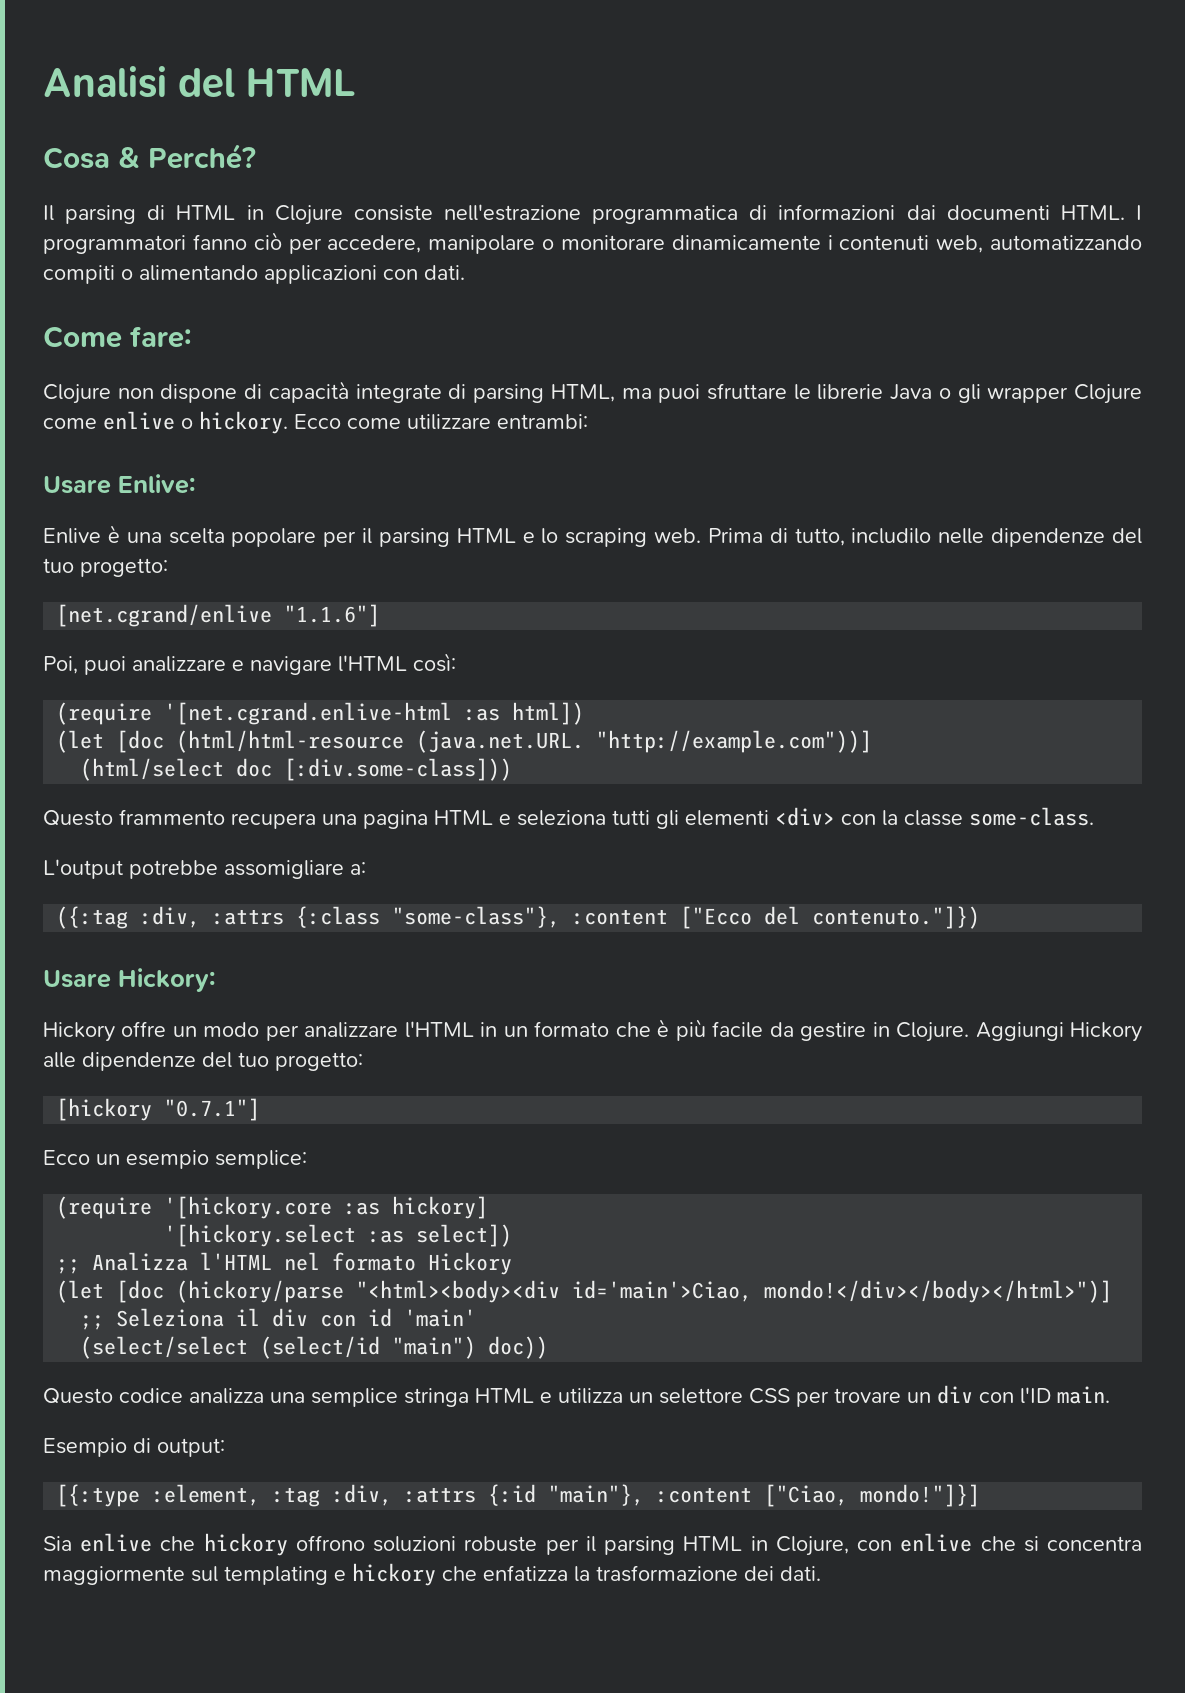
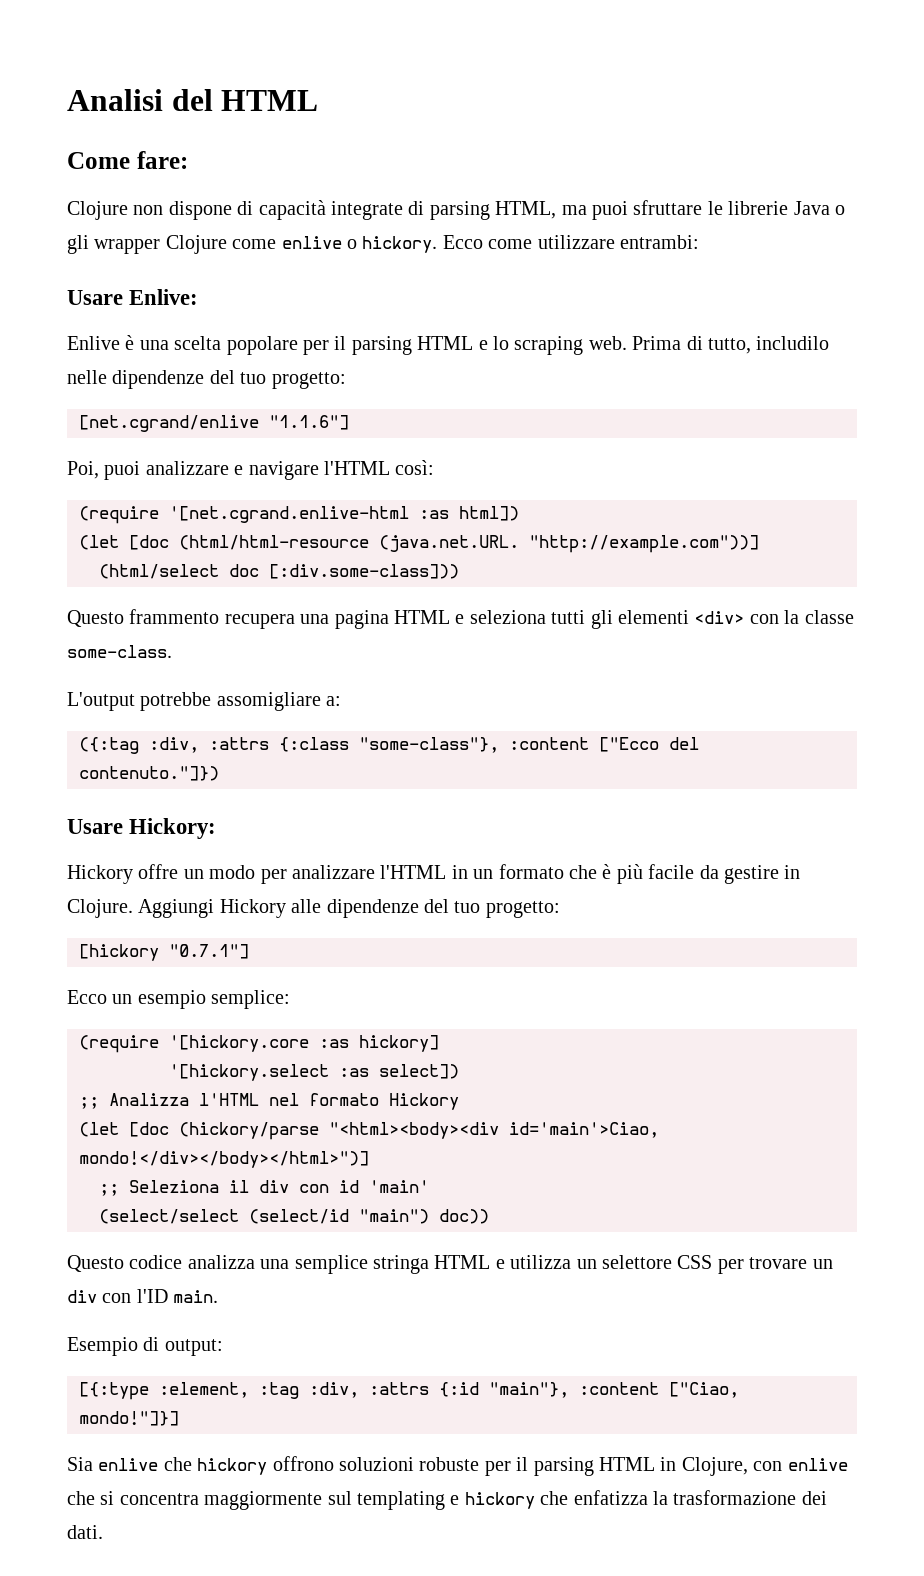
- Cosa & Perché?
- Il parsing di HTML in Clojure consiste nell'estrazione programmatica di informazioni dai documenti HTML. I programmatori fanno ciò per accedere, manipolare o monitorare dinamicamente i contenuti web, automatizzando compiti o alimentando applicazioni con dati.

